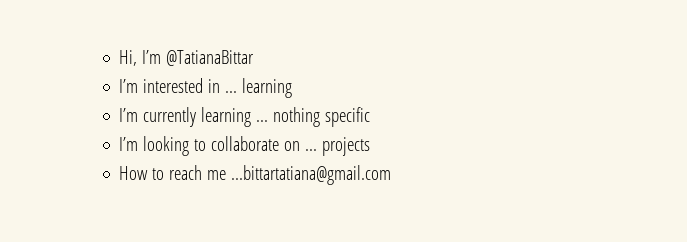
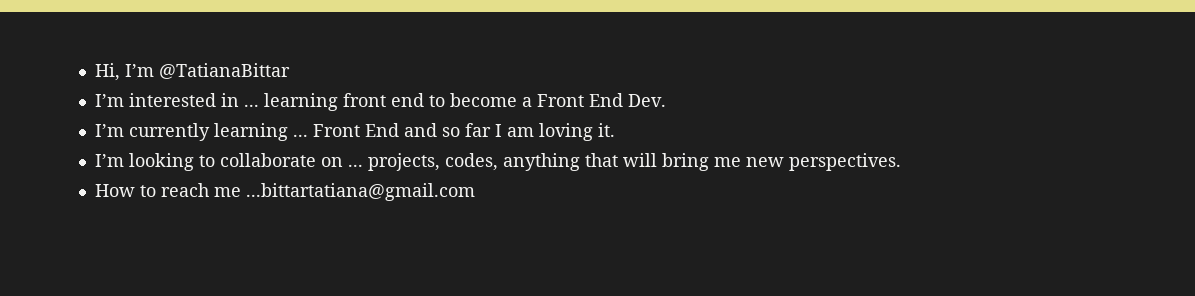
- I’m interested in ... learning
- I’m currently learning ... nothing specific
+ I’m interested in ... learning front end to become a Front End Dev.
+ I’m currently learning ... Front End and so far I am loving it.
- I’m looking to collaborate on ... projects
+ I’m looking to collaborate on ... projects, codes, anything that will bring me new perspectives.

